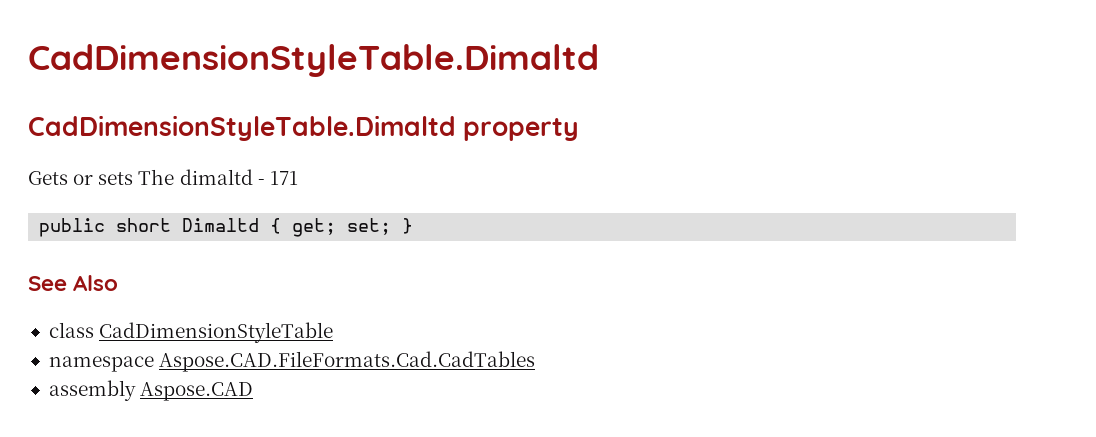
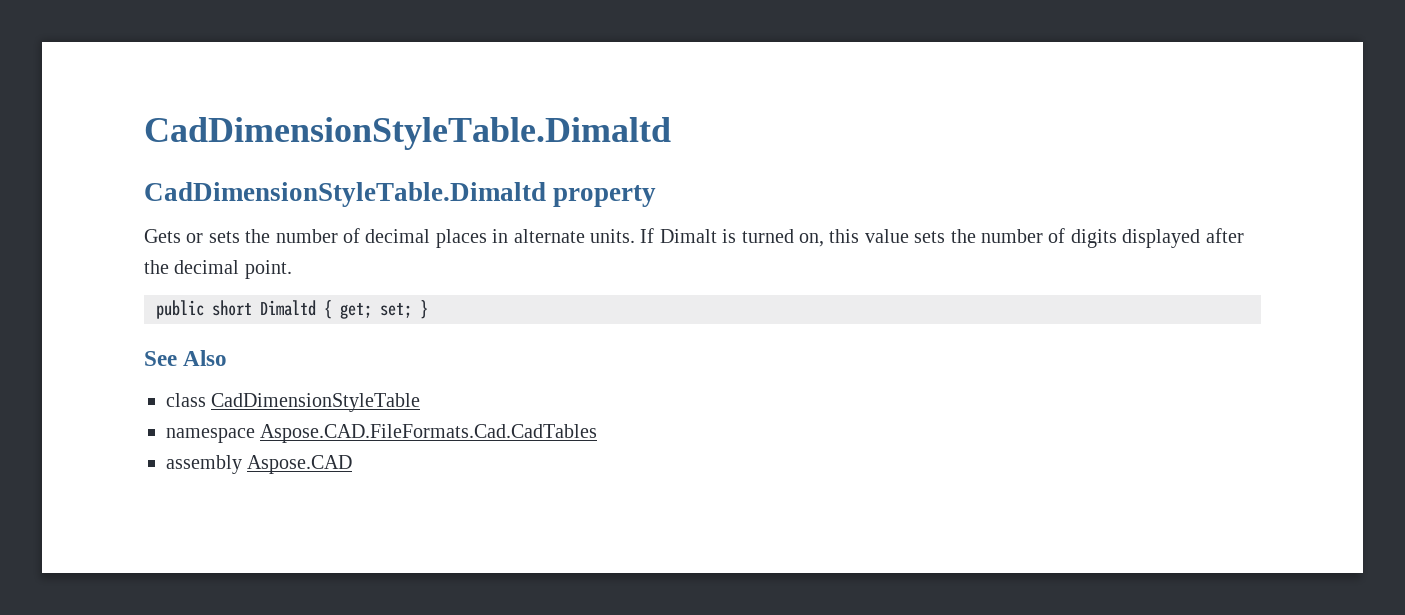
- Gets or sets The dimaltd - 171
+ Gets or sets the number of decimal places in alternate units. If Dimalt is turned on, this value sets the number of digits displayed after the decimal point.

